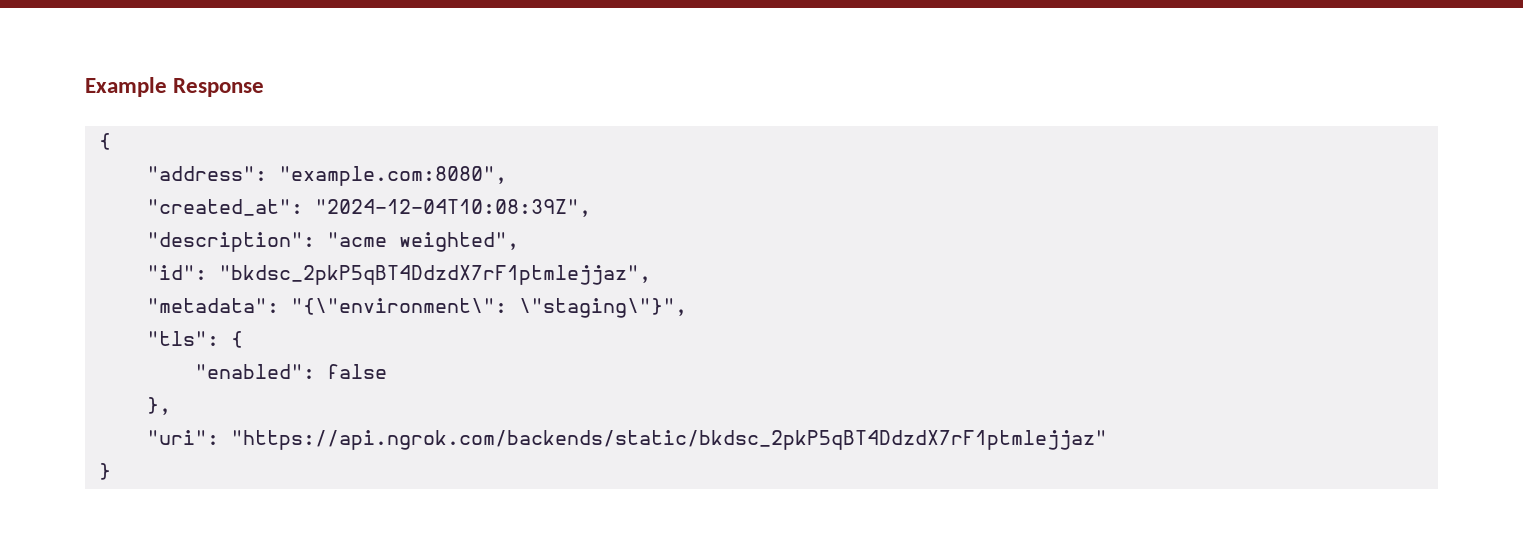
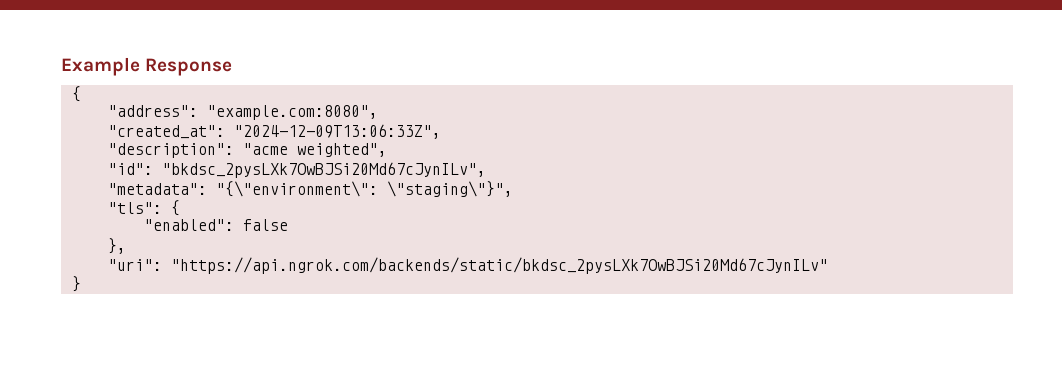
- "created_at": "2024-12-04T10:08:39Z",
+ "created_at": "2024-12-09T13:06:33Z",
- "id": "bkdsc_2pkP5qBT4DdzdX7rF1ptmlejjaz",
+ "id": "bkdsc_2pysLXk7OwBJSi20Md67cJynILv",
- "uri": "https://api.ngrok.com/backends/static/bkdsc_2pkP5qBT4DdzdX7rF1ptmlejjaz"
+ "uri": "https://api.ngrok.com/backends/static/bkdsc_2pysLXk7OwBJSi20Md67cJynILv"

